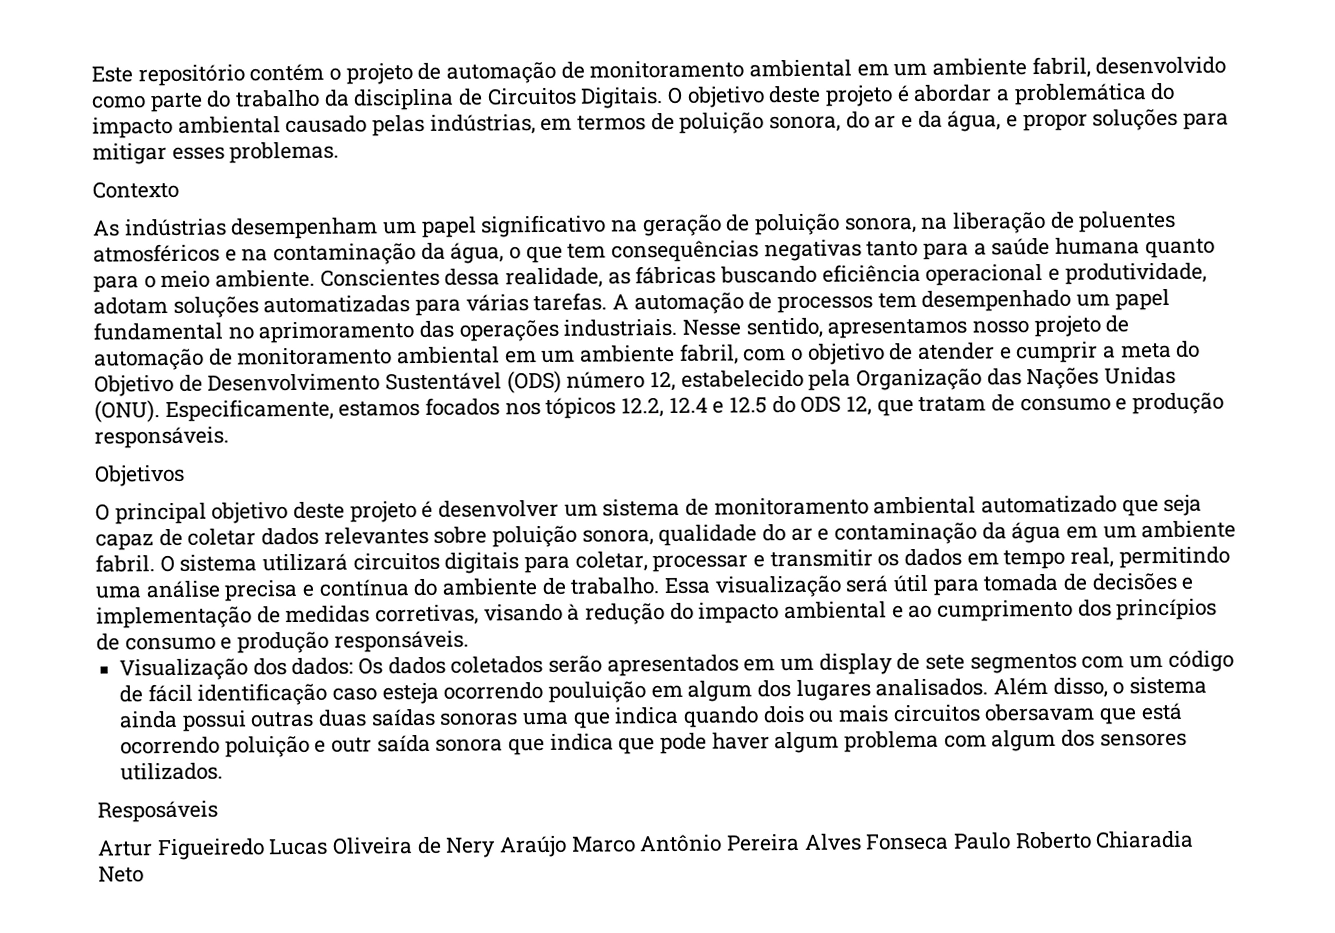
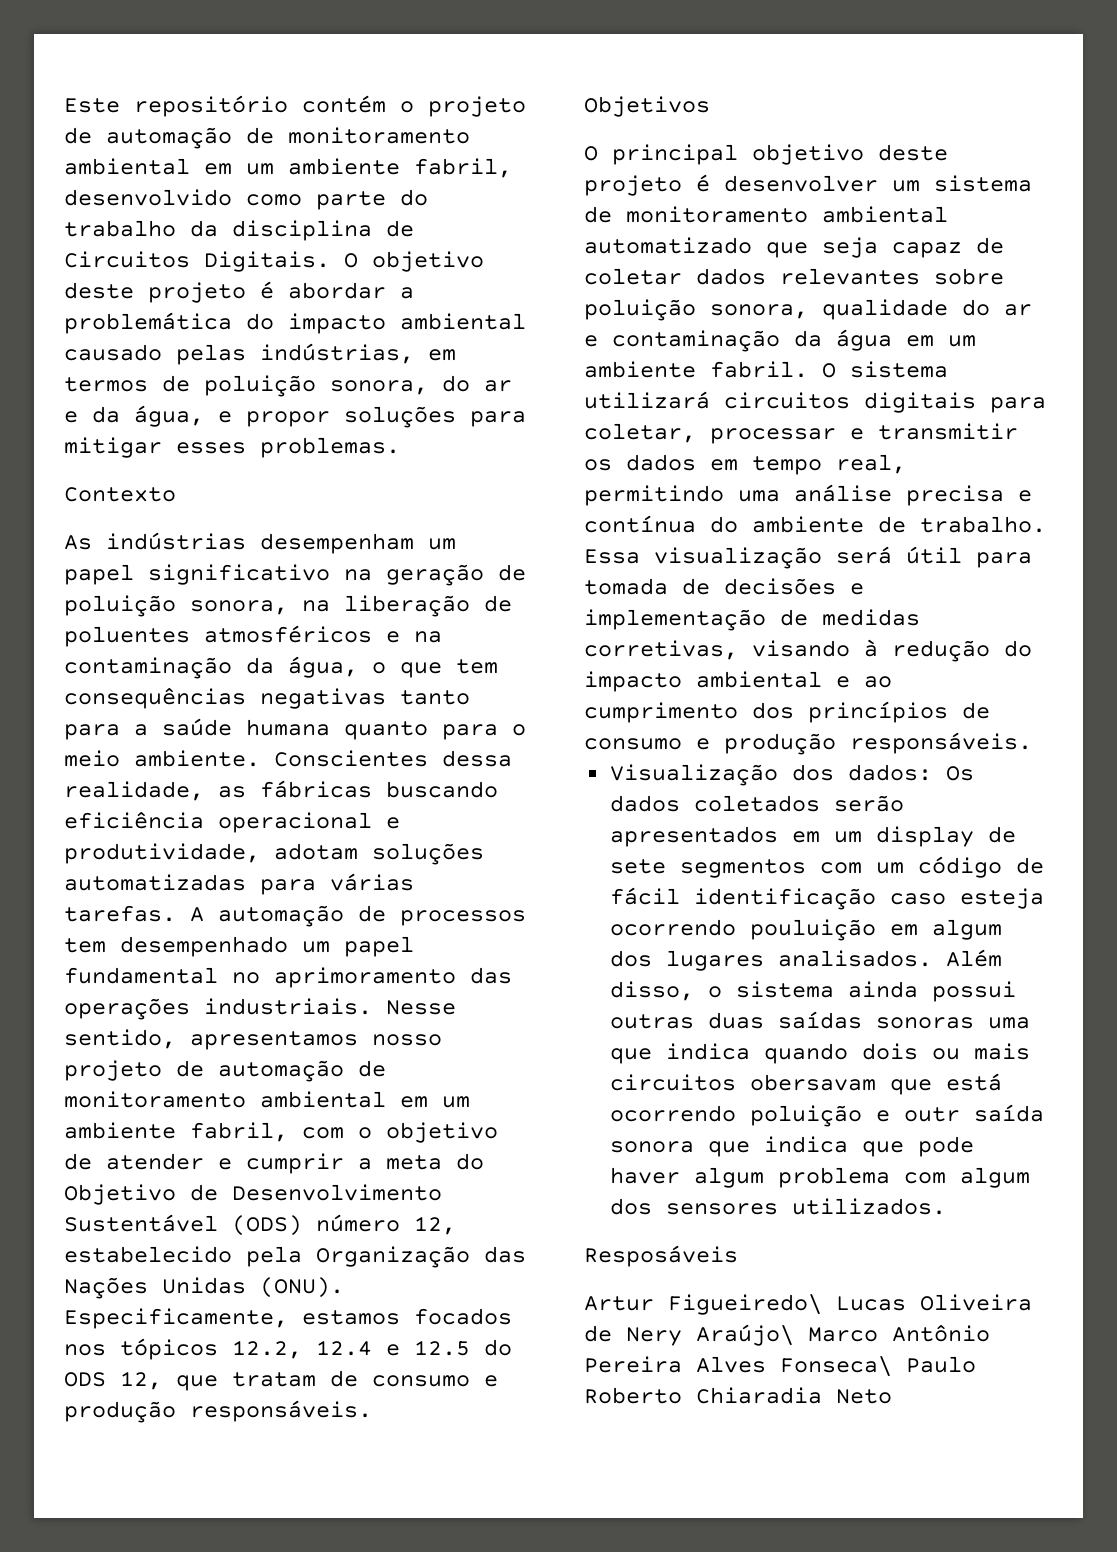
- Artur Figueiredo Lucas Oliveira de Nery Araújo Marco Antônio Pereira Alves Fonseca Paulo Roberto Chiaradia Neto
+ Artur Figueiredo\ Lucas Oliveira de Nery Araújo\ Marco Antônio Pereira Alves Fonseca\ Paulo Roberto Chiaradia Neto

